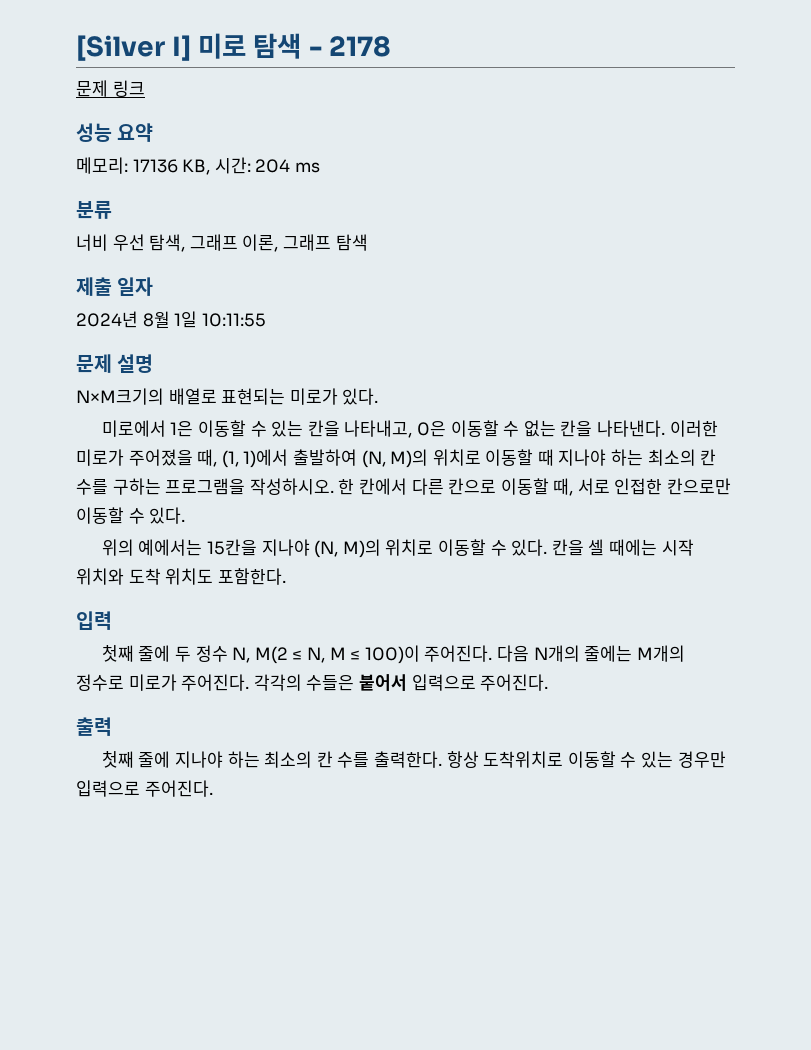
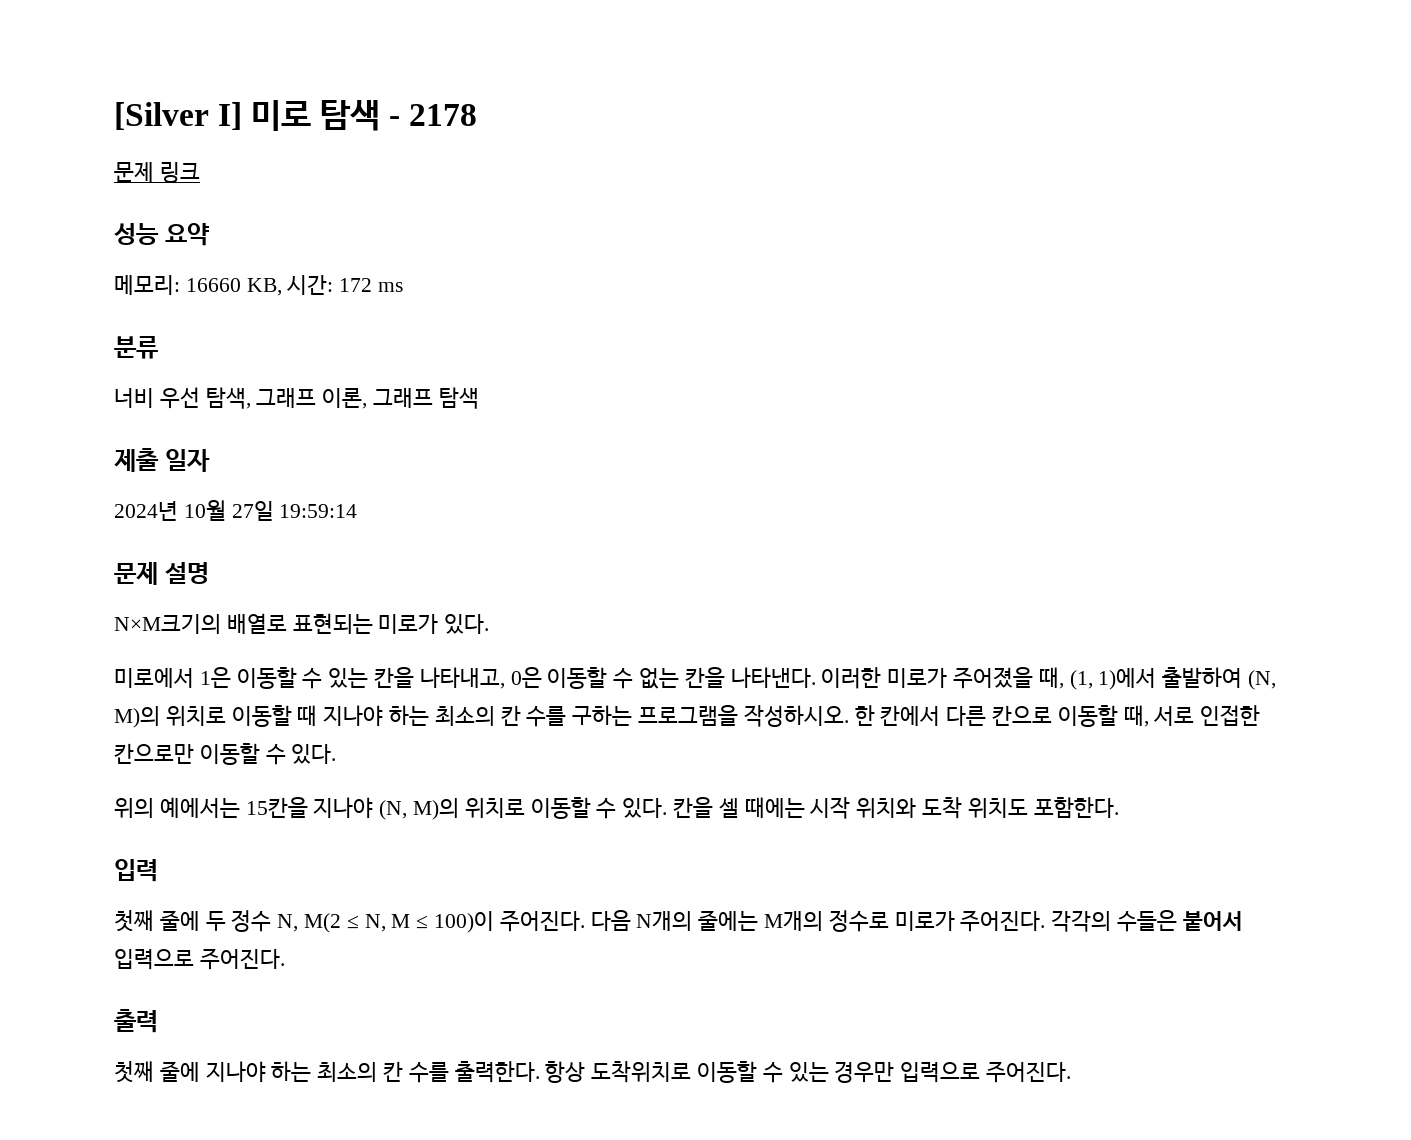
- 메모리: 17136 KB, 시간: 204 ms
+ 메모리: 16660 KB, 시간: 172 ms
- 2024년 8월 1일 10:11:55
+ 2024년 10월 27일 19:59:14

